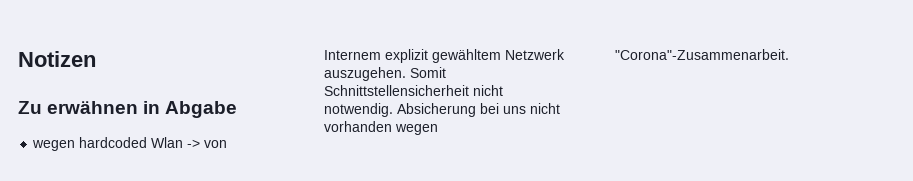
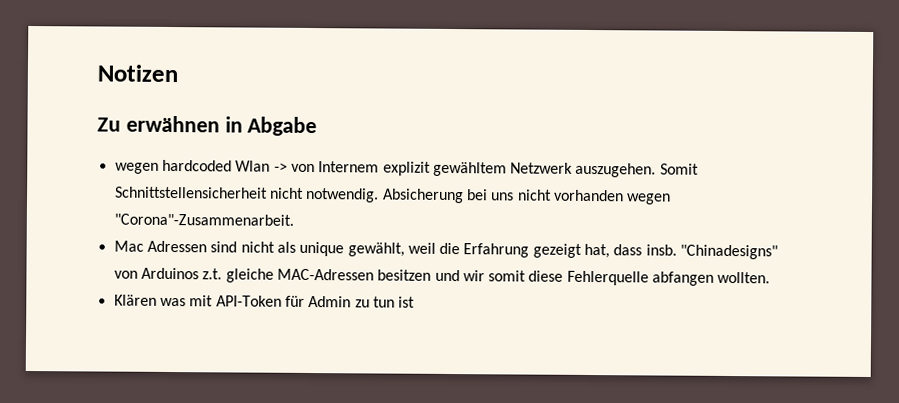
+ Mac Adressen sind nicht als unique gewählt, weil die Erfahrung gezeigt hat, dass insb. "Chinadesigns" von Arduinos z.t. gleiche MAC-Adressen besitzen und wir somit diese Fehlerquelle abfangen wollten.
+ Klären was mit API-Token für Admin zu tun ist

